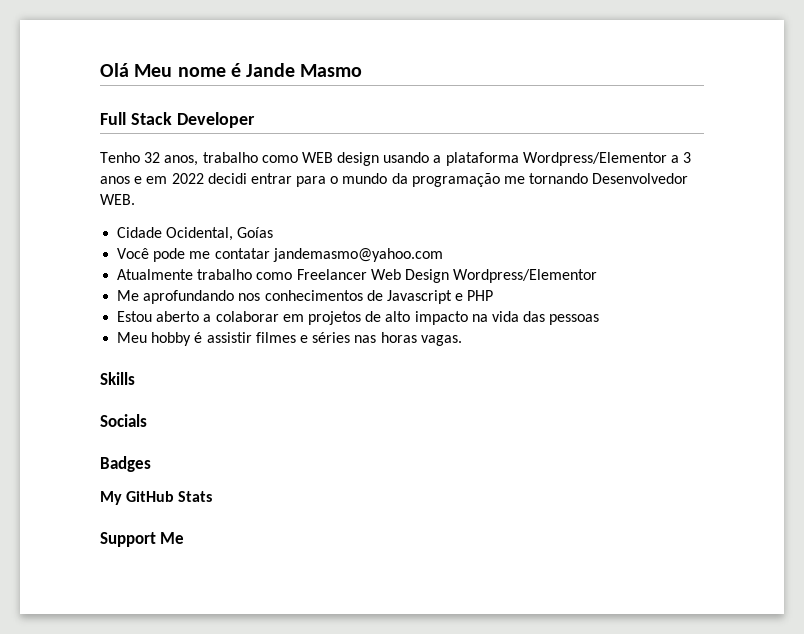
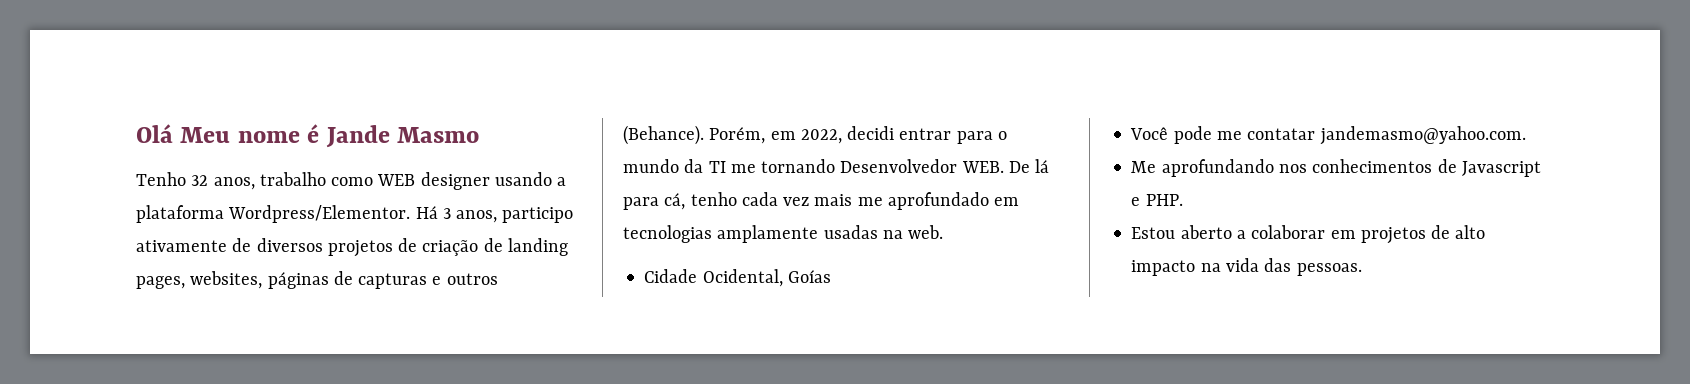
- Full Stack Developer
- Tenho 32 anos, trabalho como WEB design usando a plataforma Wordpress/Elementor a 3 anos e em 2022 decidi entrar para o mundo da programação me tornando Desenvolvedor WEB.
+ Tenho 32 anos, trabalho como WEB designer usando a plataforma Wordpress/Elementor. Há 3 anos, participo ativamente de diversos projetos de criação de landing pages, websites, páginas de capturas e outros (Behance). Porém, em 2022, decidi entrar para o mundo da TI me tornando Desenvolvedor WEB. De lá para cá, tenho cada vez mais me aprofundado em tecnologias amplamente usadas na web.
- Você pode me contatar jandemasmo@yahoo.com
- Atualmente trabalho como Freelancer Web Design Wordpress/Elementor
+ Você pode me contatar jandemasmo@yahoo.com.
- Me aprofundando nos conhecimentos de Javascript e PHP
+ Me aprofundando nos conhecimentos de Javascript e PHP.
- Estou aberto a colaborar em projetos de alto impacto na vida das pessoas
- Meu hobby é assistir filmes e séries nas horas vagas.
- Skills
- Socials
- Badges
- My GitHub Stats
- Support Me
+ Estou aberto a colaborar em projetos de alto impacto na vida das pessoas.

